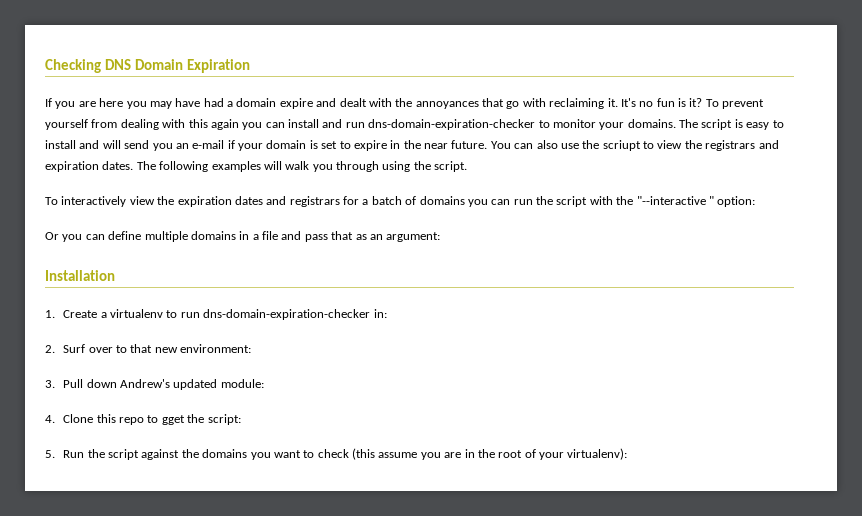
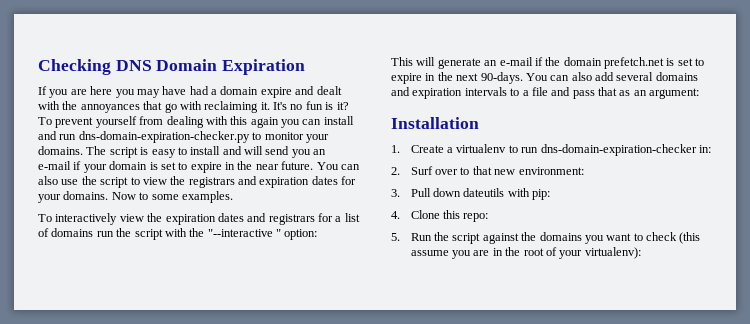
- To prevent yourself from dealing with this again you can install and run dns-domain-expiration-checker to monitor your domains.
+ To prevent yourself from dealing with this again you can install and run dns-domain-expiration-checker.py to monitor your domains.
- You can also use the scriupt to view the registrars and expiration dates. The following examples will walk you through using the script.
+ You can also use the script to view the registrars and expiration dates for your domains. Now to some examples.
- To interactively view the expiration dates and registrars for a batch of domains you can run the script with the "--interactive " option:
+ To interactively view the expiration dates and registrars for a list of domains run the script with the "--interactive " option:
- Or you can define multiple domains in a file and pass that as an argument:
+ This will generate an e-mail if the domain prefetch.net is set to expire in the next 90-days. You can also add several domains and expiration intervals to a file and pass that as an argument:
- 3. Pull down Andrew's updated module:
+ 3. Pull down dateutils with pip:
- 4. Clone this repo to gget the script:
+ 4. Clone this repo:

